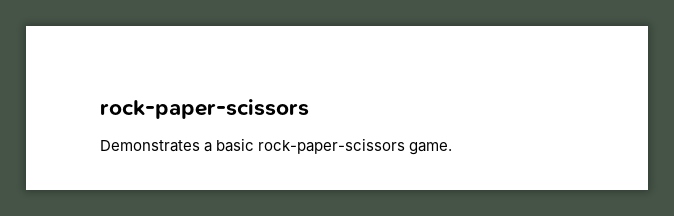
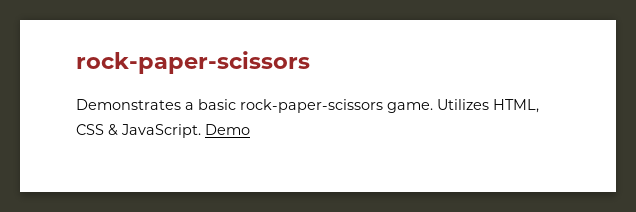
+ Utilizes HTML, CSS & JavaScript. Demo

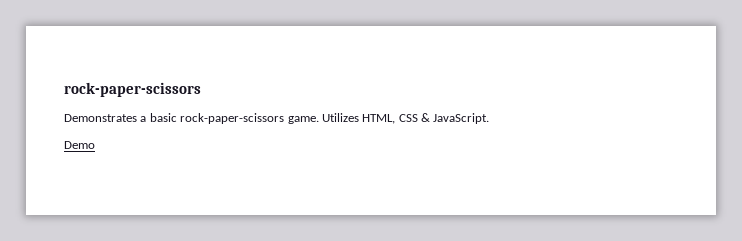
- Utilizes HTML, CSS & JavaScript. Demo
+ Utilizes HTML, CSS & JavaScript.
+ Demo

